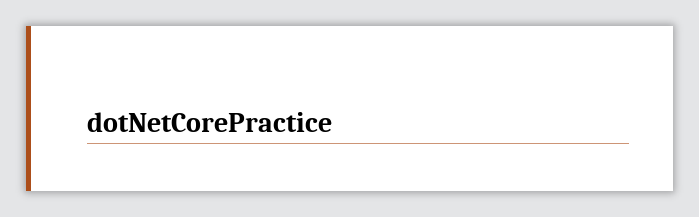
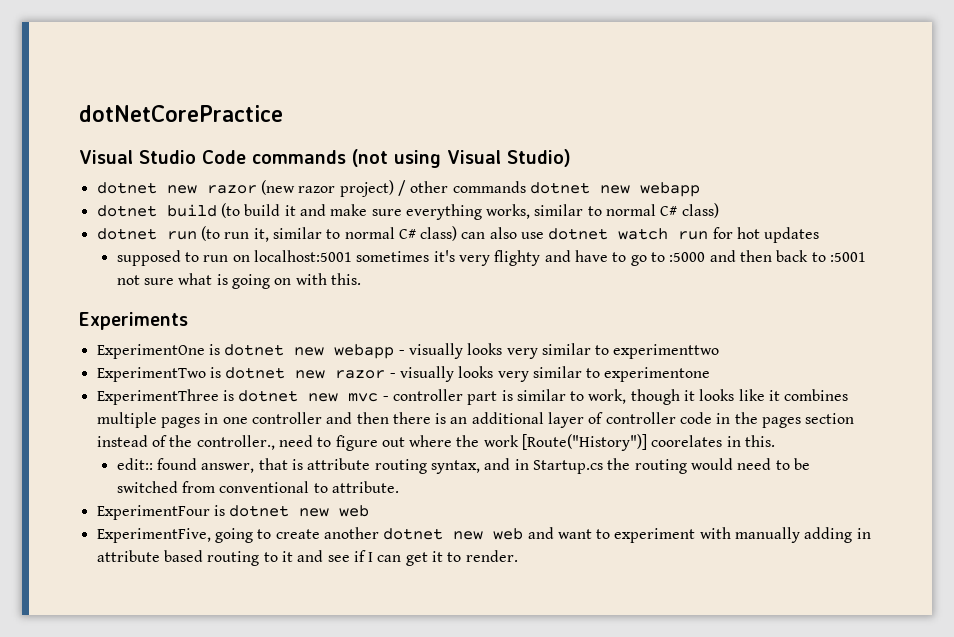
+ Visual Studio Code commands (not using Visual Studio)
+ dotnet new razor (new razor project) / other commands dotnet new webapp
+ dotnet build (to build it and make sure everything works, similar to normal C# class)
+ dotnet run (to run it, similar to normal C# class) can also use dotnet watch run for hot updates
+ supposed to run on localhost:5001 sometimes it's very flighty and have to go to :5000 and then back to :5001 not sure what is going on with this.
+ Experiments
+ ExperimentOne is dotnet new webapp - visually looks very similar to experimenttwo
+ ExperimentTwo is dotnet new razor - visually looks very similar to experimentone
+ ExperimentThree is dotnet new mvc - controller part is similar to work, though it looks like it combines multiple pages in one controller and then there is an additional layer of controller code in the pages section instead of the controller., need to figure out where the work [Route("History")] coorelates in this.
+ edit:: found answer, that is attribute routing syntax, and in Startup.cs the routing would need to be switched from conventional to attribute.
+ ExperimentFour is dotnet new web
+ ExperimentFive, going to create another dotnet new web and want to experiment with manually adding in attribute based routing to it and see if I can get it to render.

